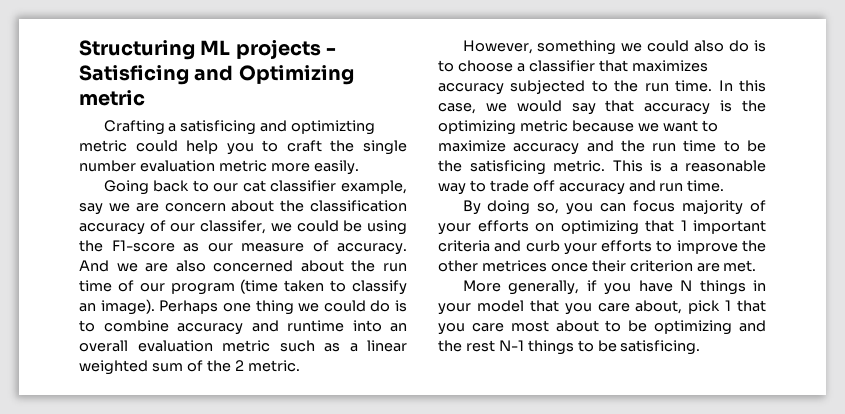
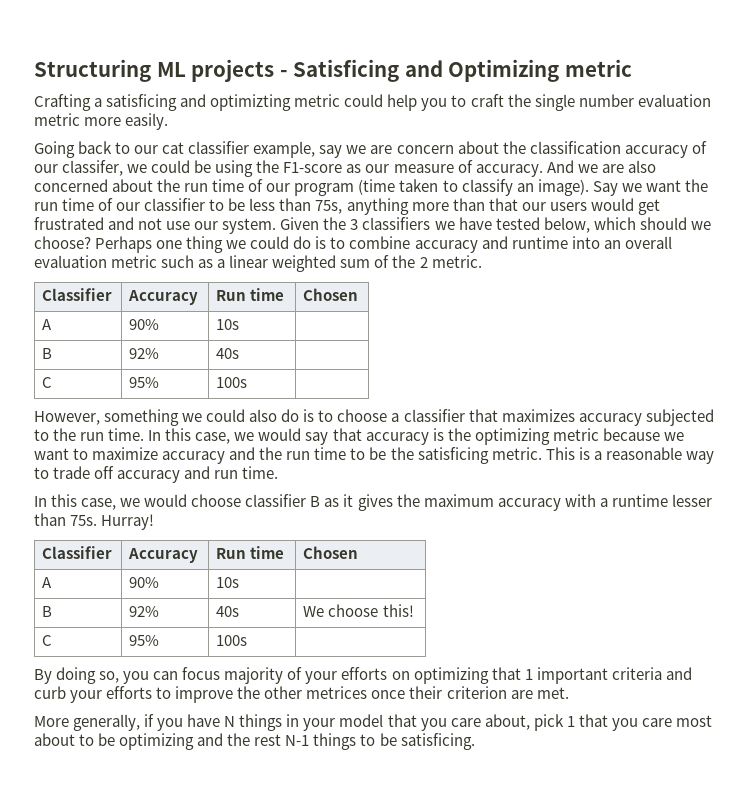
+ Say we want the run time of our classifier to be less than 75s, anything more than that our users would get frustrated and not use our system. Given the 3 classifiers we have tested below, which should we choose?
  Perhaps one thing we could do is to combine accuracy and runtime into an overall evaluation metric such as a linear weighted sum of the 2 metric.
+ Classifier | Accuracy | Run time | Chosen
+ A | 90% | 10s |
+ B | 92% | 40s |
+ C | 95% | 100s |
+ In this case, we would choose classifier B as it gives the maximum accuracy with a runtime lesser than 75s. Hurray!
+ Classifier | Accuracy | Run time | Chosen
+ A | 90% | 10s |
+ B | 92% | 40s | We choose this!
+ C | 95% | 100s |

